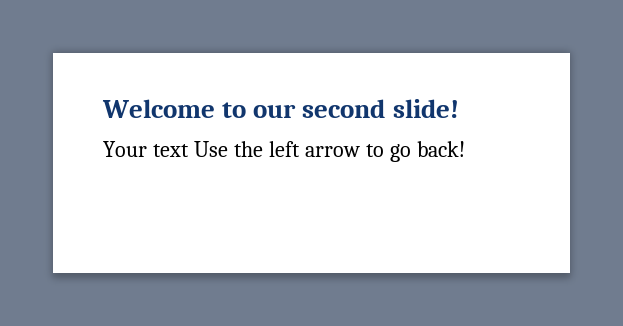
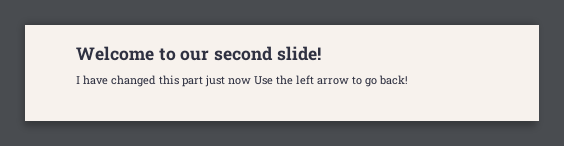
- Your text Use the left arrow to go back!
+ I have changed this part just now Use the left arrow to go back!

